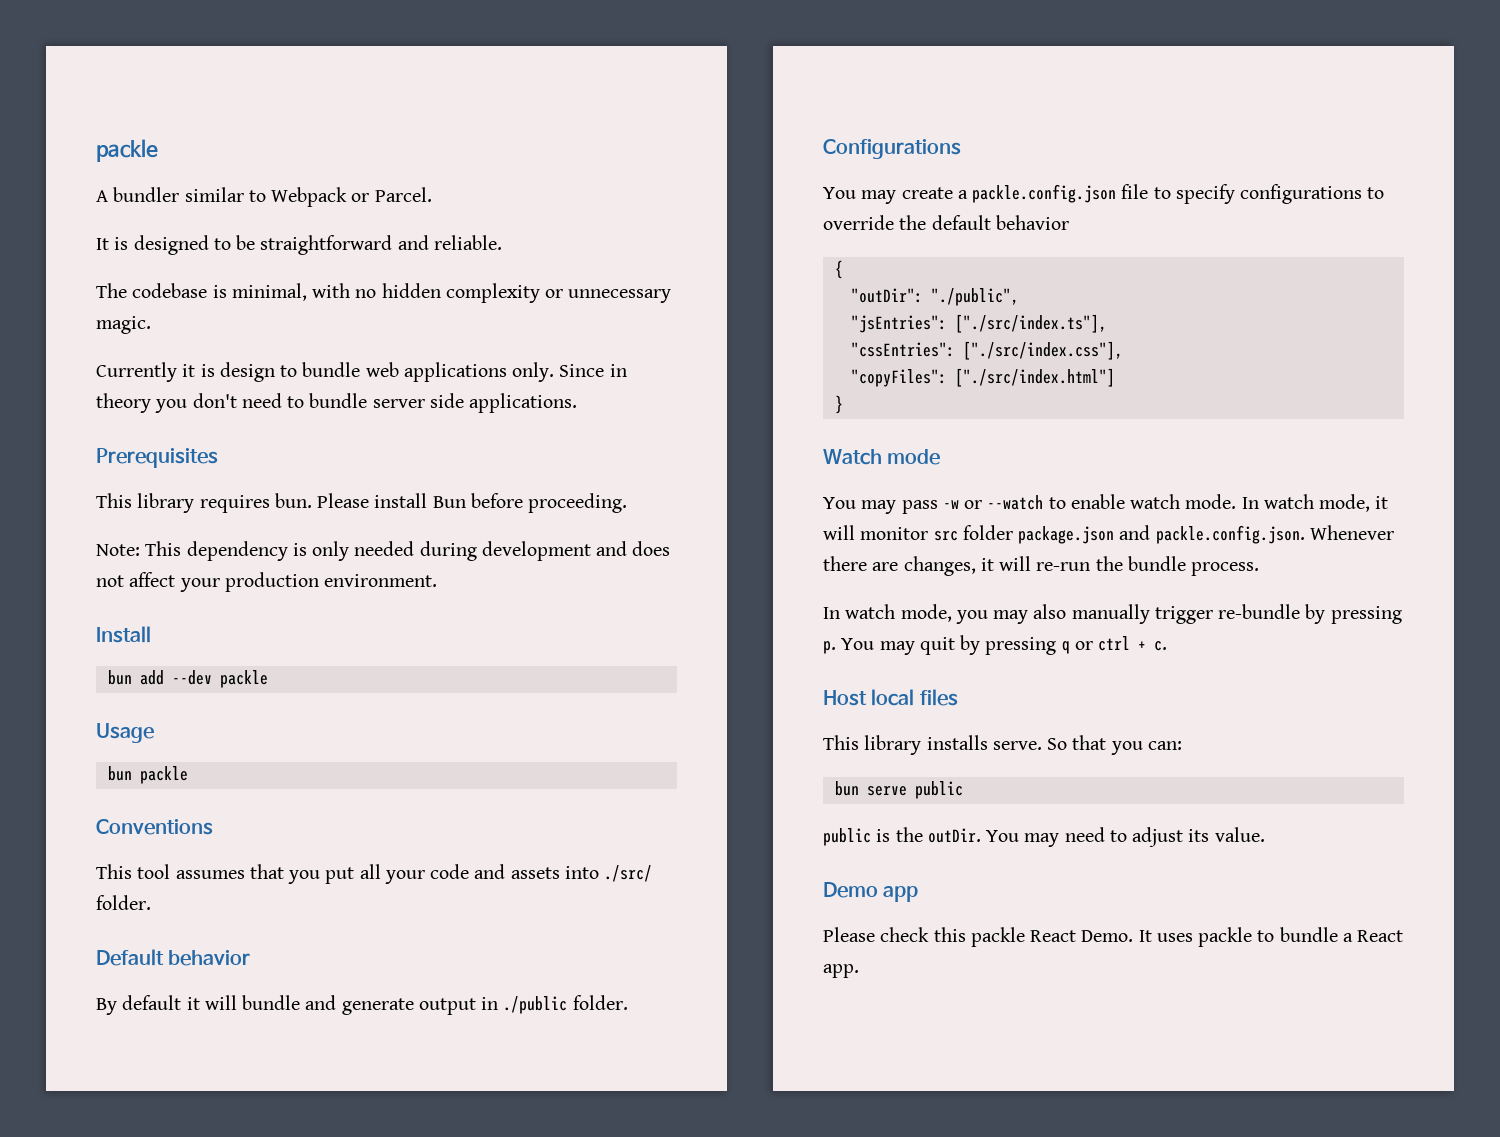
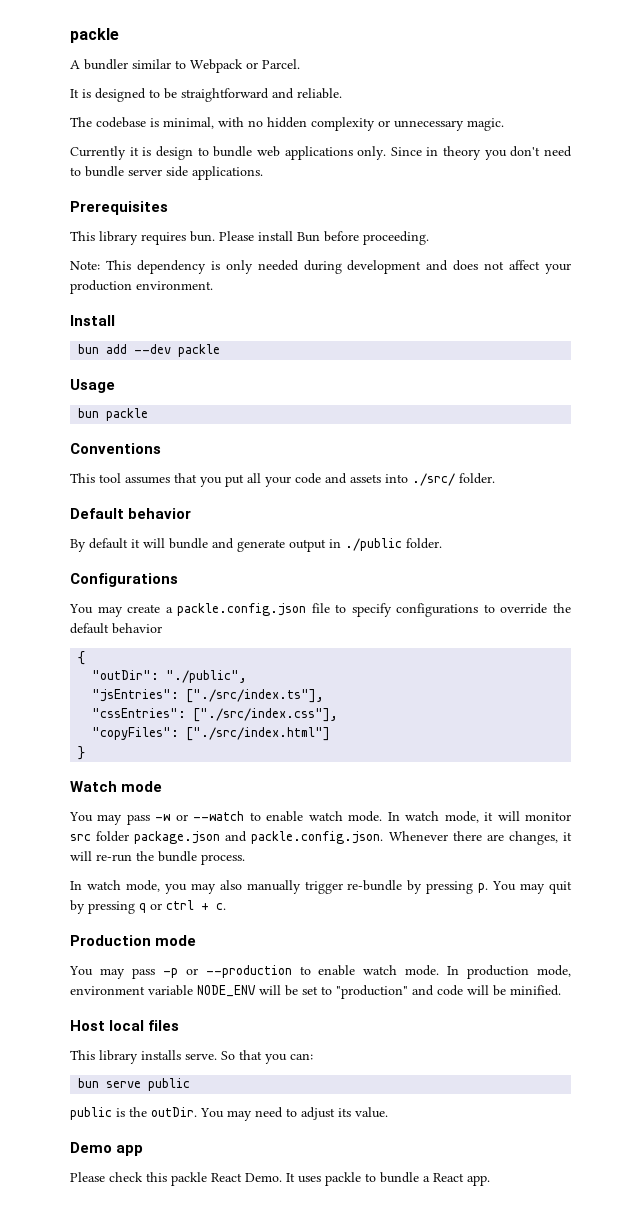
+ Production mode
+ You may pass -p or --production to enable watch mode. In production mode, environment variable NODE_ENV will be set to "production" and code will be minified.

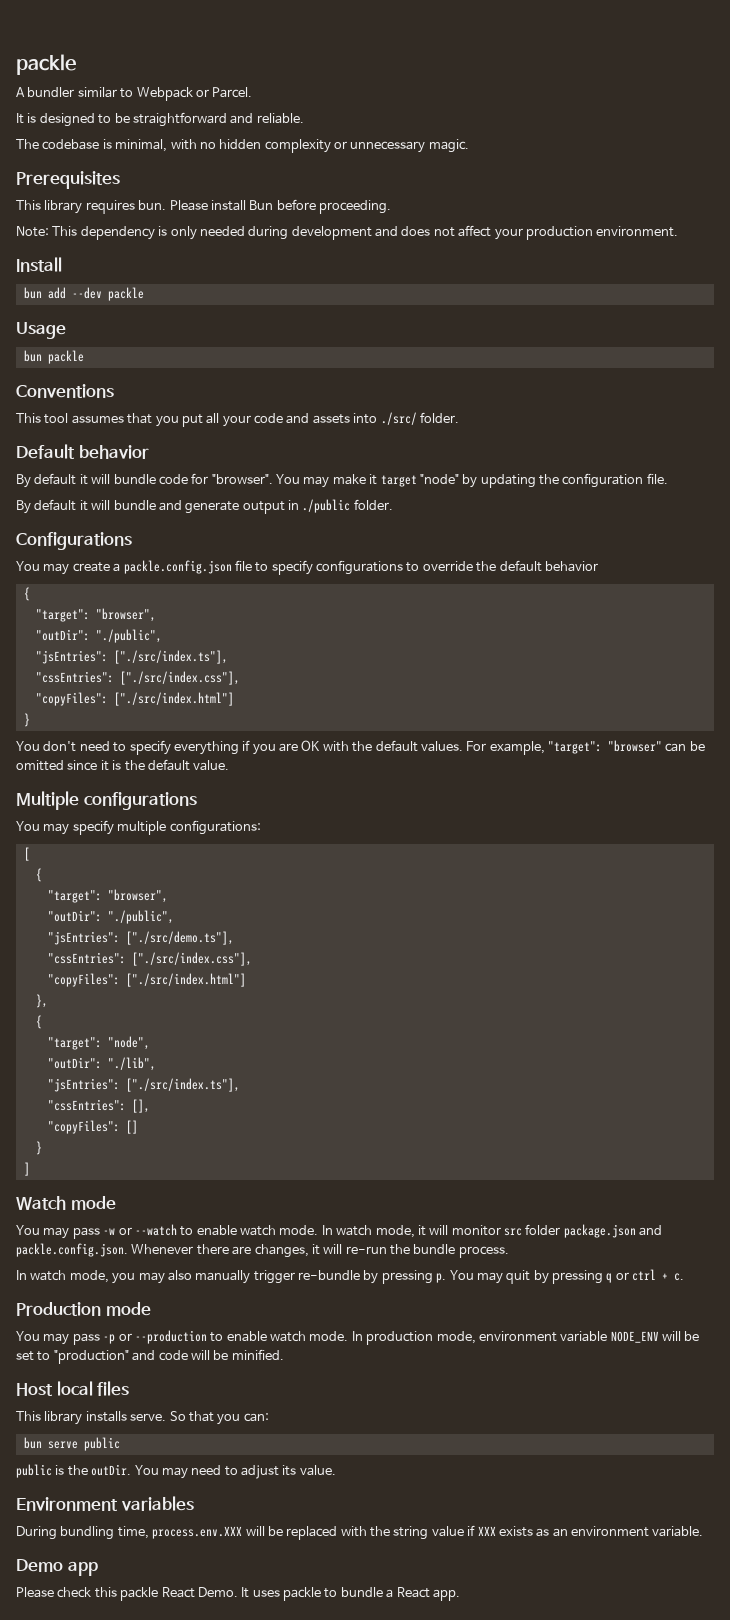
- Currently it is design to bundle web applications only. Since in theory you don't need to bundle server side applications.
+ By default it will bundle code for "browser". You may make it target "node" by updating the configuration file.
  You may create a packle.config.json file to specify configurations to override the default behavior
  {
+ "target": "browser",
+ You don't need to specify everything if you are OK with the default values. For example, "target": "browser" can be omitted since it is the default value.
+ Multiple configurations
+ You may specify multiple configurations:
+ [
+ {
+ "target": "browser",
+ "outDir": "./public",
+ "jsEntries": ["./src/demo.ts"],
+ "cssEntries": ["./src/index.css"],
+ "copyFiles": ["./src/index.html"]
+ },
+ {
+ "target": "node",
+ "outDir": "./lib",
+ "jsEntries": ["./src/index.ts"],
+ "cssEntries": [],
+ "copyFiles": []
+ }
+ ]
+ Environment variables
+ During bundling time, process.env.XXX will be replaced with the string value if XXX exists as an environment variable.

